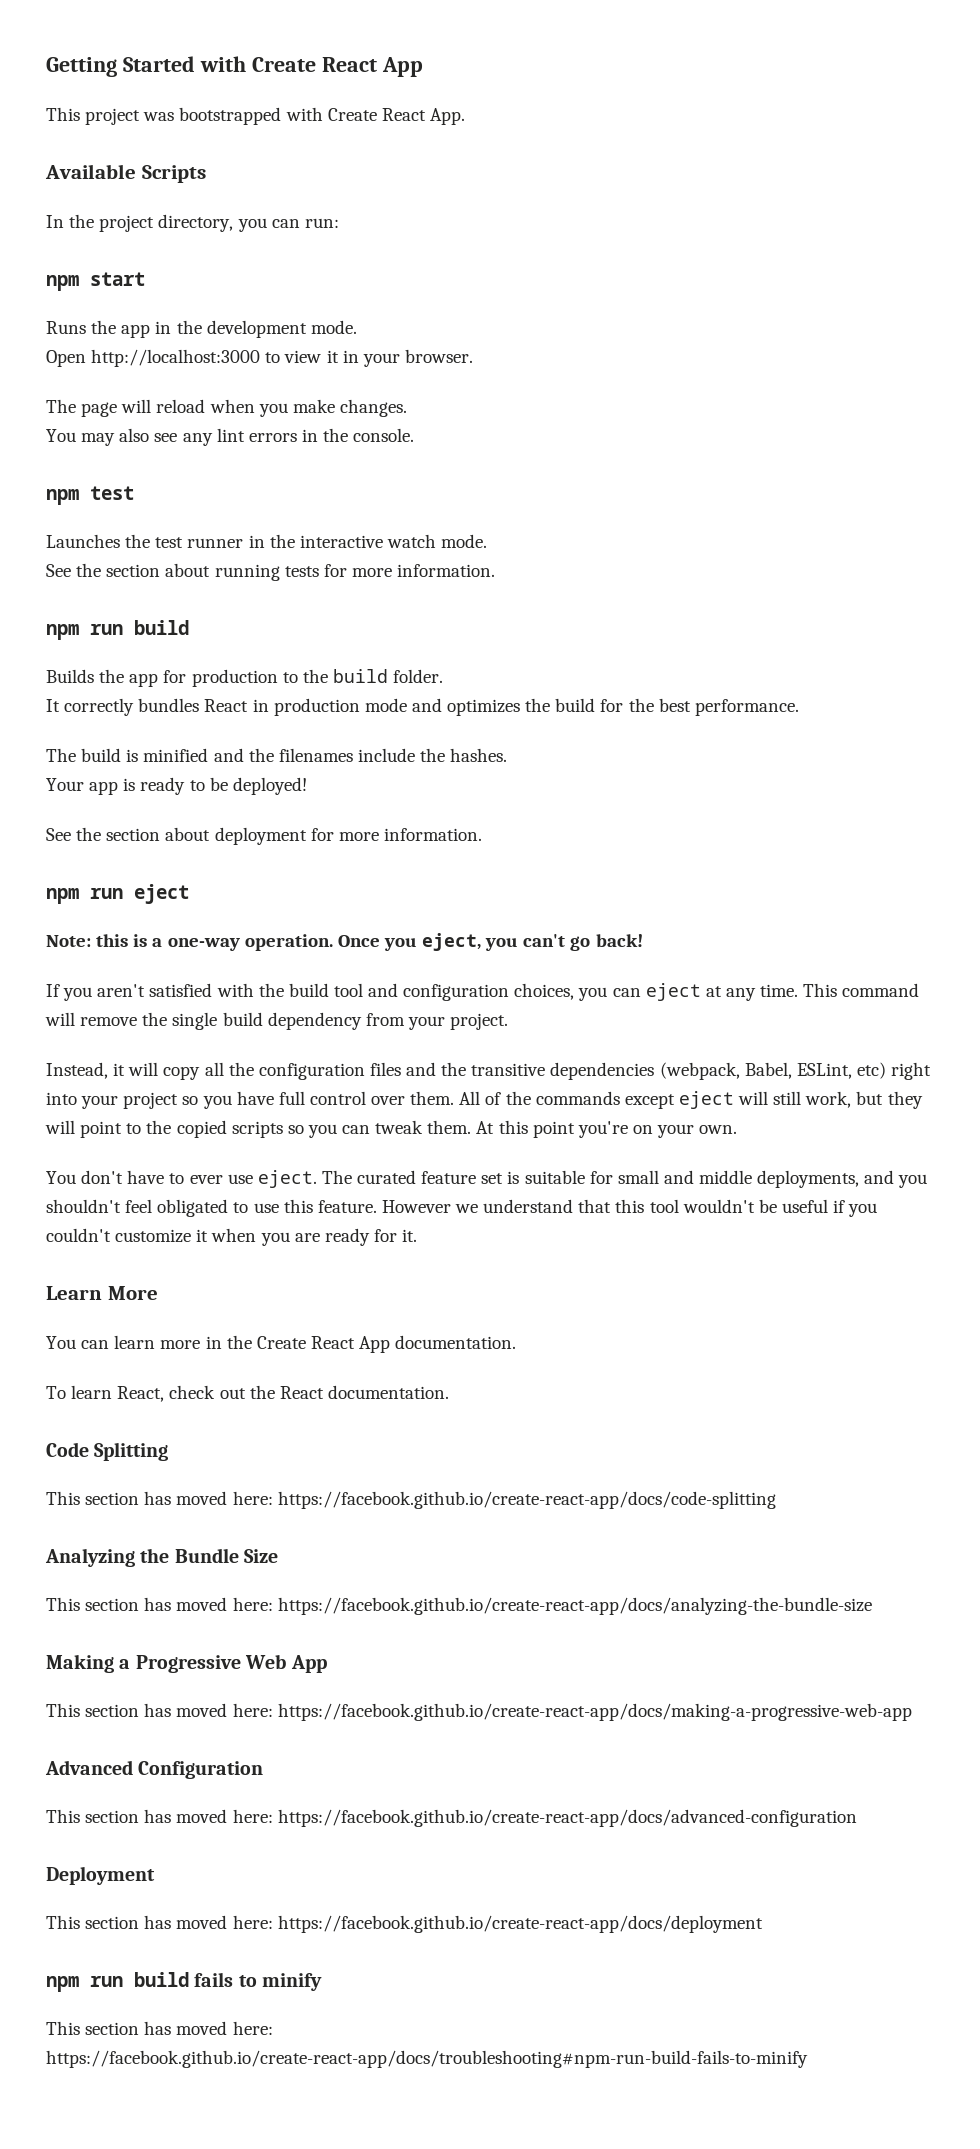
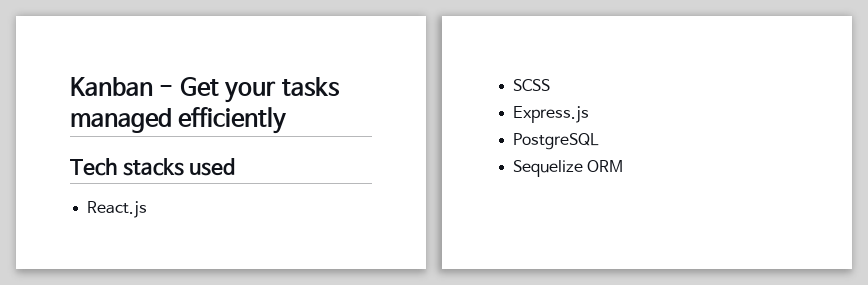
- Getting Started with Create React App
- This project was bootstrapped with Create React App.
- Available Scripts
- In the project directory, you can run:
- npm start
- Runs the app in the development mode.
- Open http://localhost:3000 to view it in your browser.
- The page will reload when you make changes.
- You may also see any lint errors in the console.
- npm test
- Launches the test runner in the interactive watch mode.
- See the section about running tests for more information.
- npm run build
- Builds the app for production to the build folder.
- It correctly bundles React in production mode and optimizes the build for the best performance.
- The build is minified and the filenames include the hashes.
- Your app is ready to be deployed!
- See the section about deployment for more information.
- npm run eject
- Note: this is a one-way operation. Once you eject, you can't go back!
- If you aren't satisfied with the build tool and configuration choices, you can eject at any time. This command will remove the single build dependency from your project.
- Instead, it will copy all the configuration files and the transitive dependencies (webpack, Babel, ESLint, etc) right into your project so you have full control over them. All of the commands except eject will still work, but they will point to the copied scripts so you can tweak them. At this point you're on your own.
- You don't have to ever use eject. The curated feature set is suitable for small and middle deployments, and you shouldn't feel obligated to use this feature. However we understand that this tool wouldn't be useful if you couldn't customize it when you are ready for it.
- Learn More
- You can learn more in the Create React App documentation.
- To learn React, check out the React documentation.
- Code Splitting
- This section has moved here: https://facebook.github.io/create-react-app/docs/code-splitting
- Analyzing the Bundle Size
- This section has moved here: https://facebook.github.io/create-react-app/docs/analyzing-the-bundle-size
- Making a Progressive Web App
- This section has moved here: https://facebook.github.io/create-react-app/docs/making-a-progressive-web-app
- Advanced Configuration
- This section has moved here: https://facebook.github.io/create-react-app/docs/advanced-configuration
- Deployment
- This section has moved here: https://facebook.github.io/create-react-app/docs/deployment
- npm run build fails to minify
- This section has moved here: https://facebook.github.io/create-react-app/docs/troubleshooting#npm-run-build-fails-to-minify
+ Kanban - Get your tasks managed efficiently
+ Tech stacks used
+ React.js
+ SCSS
+ Express.js
+ PostgreSQL
+ Sequelize ORM

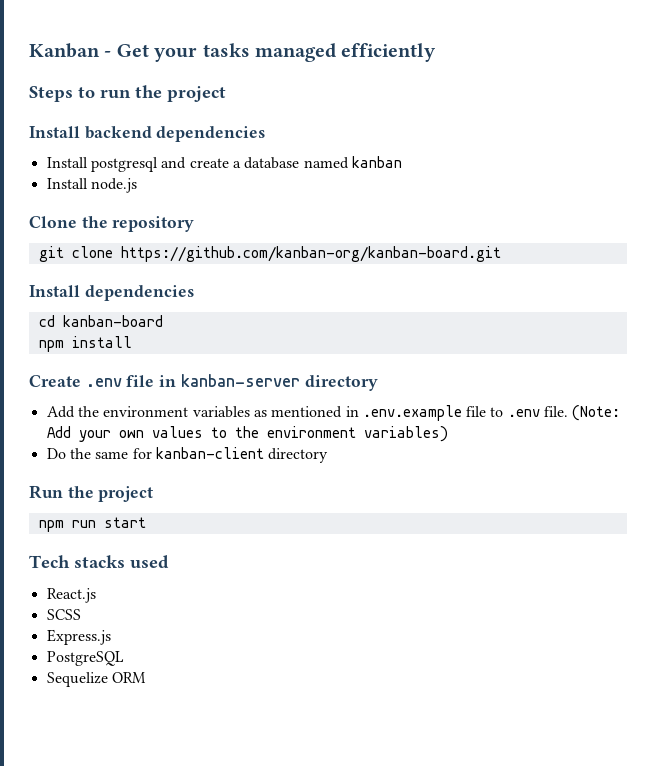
+ Steps to run the project
+ Install backend dependencies
+ Install postgresql and create a database named kanban
+ Install node.js
+ Clone the repository
+ git clone https://github.com/kanban-org/kanban-board.git
+ Install dependencies
+ cd kanban-board
+ npm install
+ Create .env file in kanban-server directory
+ Add the environment variables as mentioned in .env.example file to .env file. (Note: Add your own values to the environment variables)
+ Do the same for kanban-client directory
+ Run the project
+ npm run start

